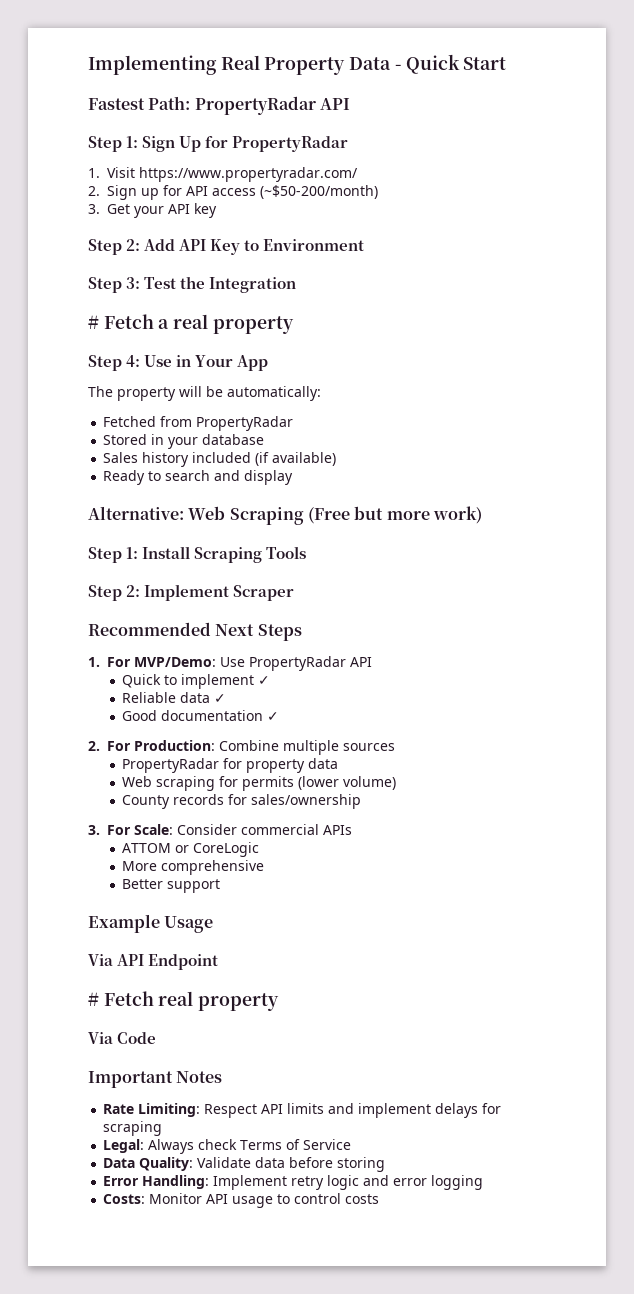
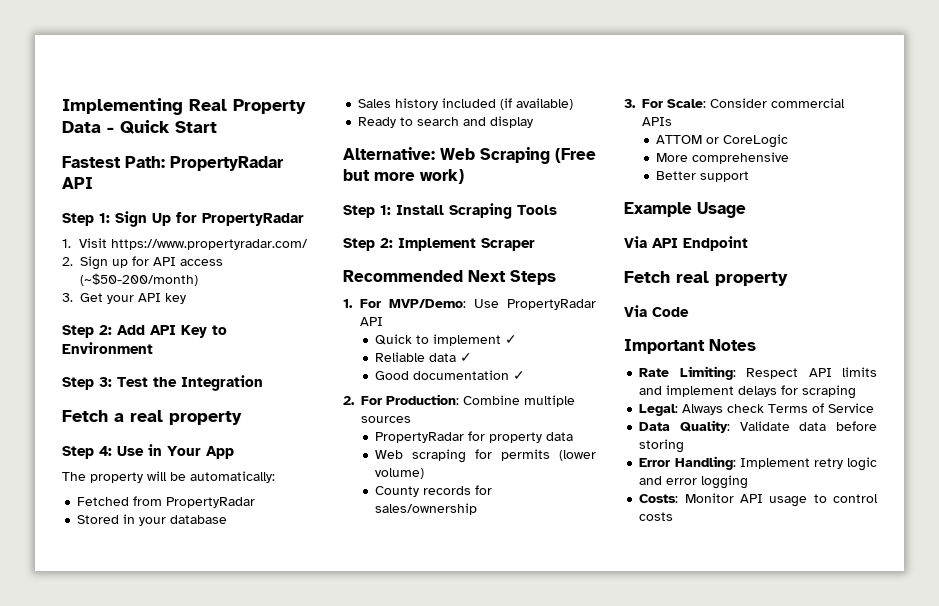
- # Fetch a real property
+ Fetch a real property
- # Fetch real property
+ Fetch real property

